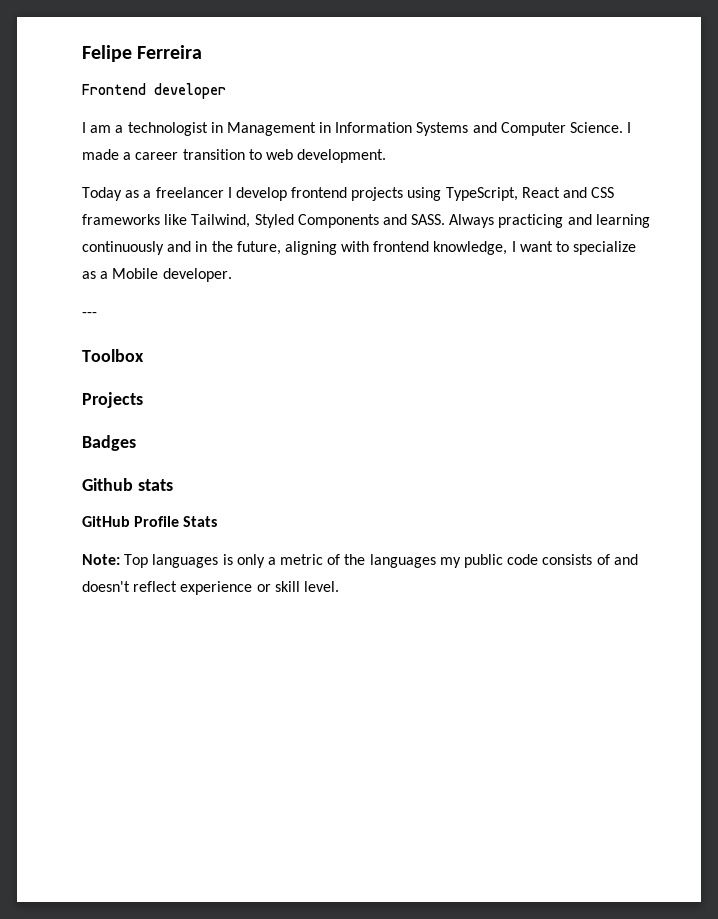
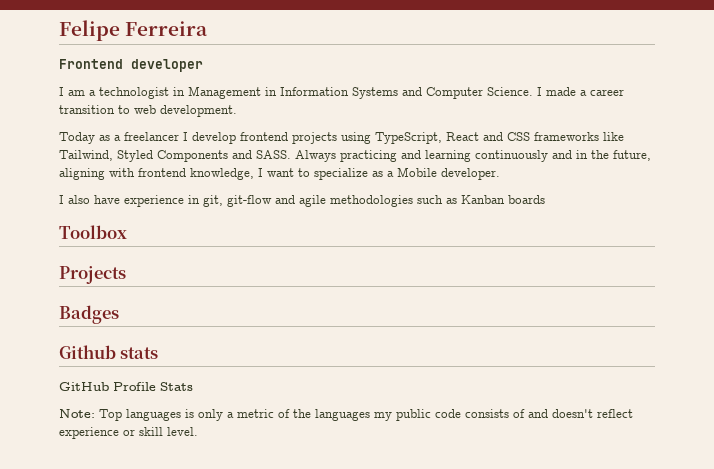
- ---
+ I also have experience in git, git-flow and agile methodologies such as Kanban boards

